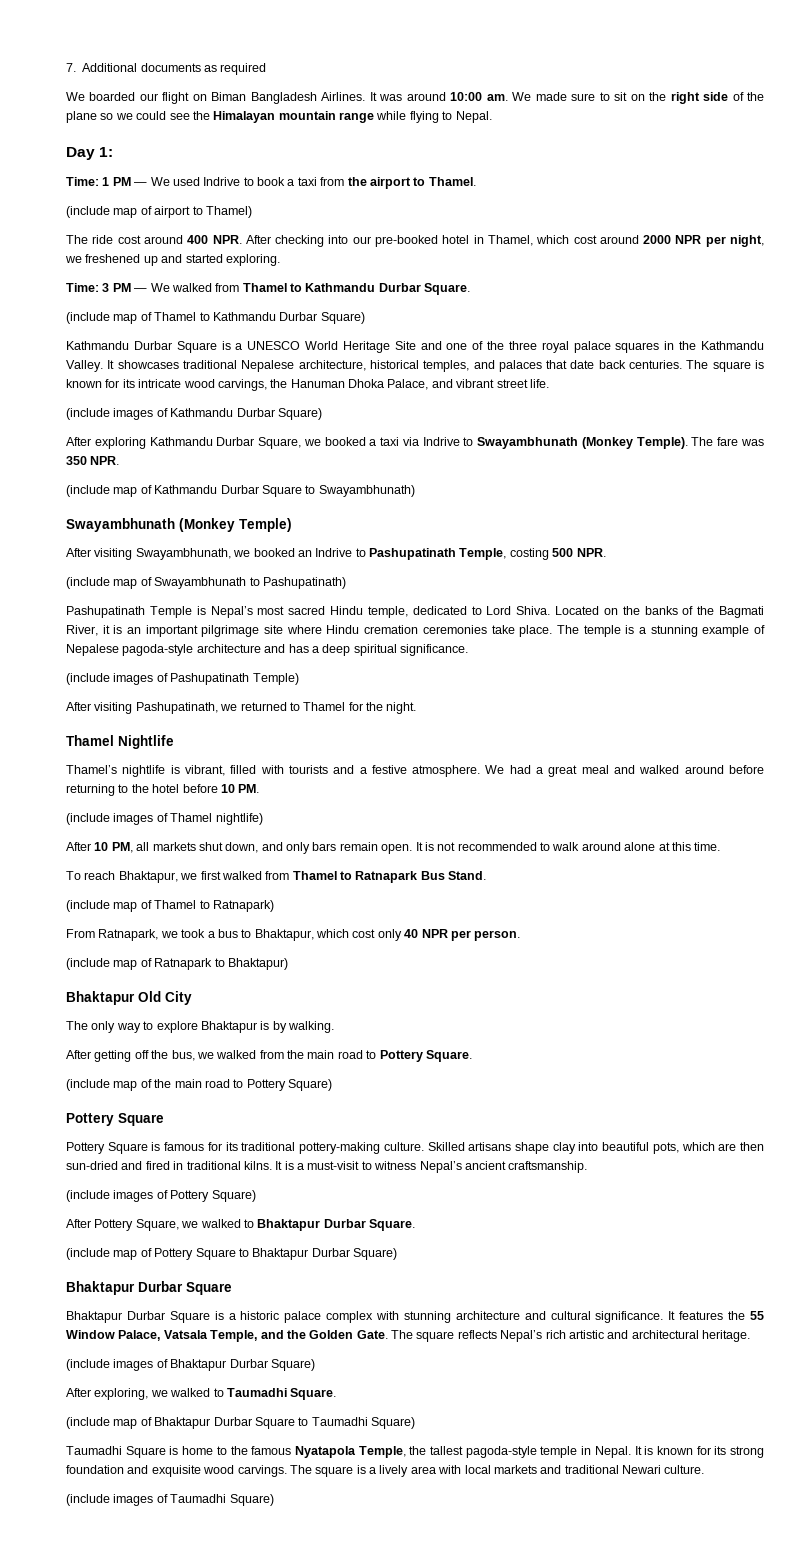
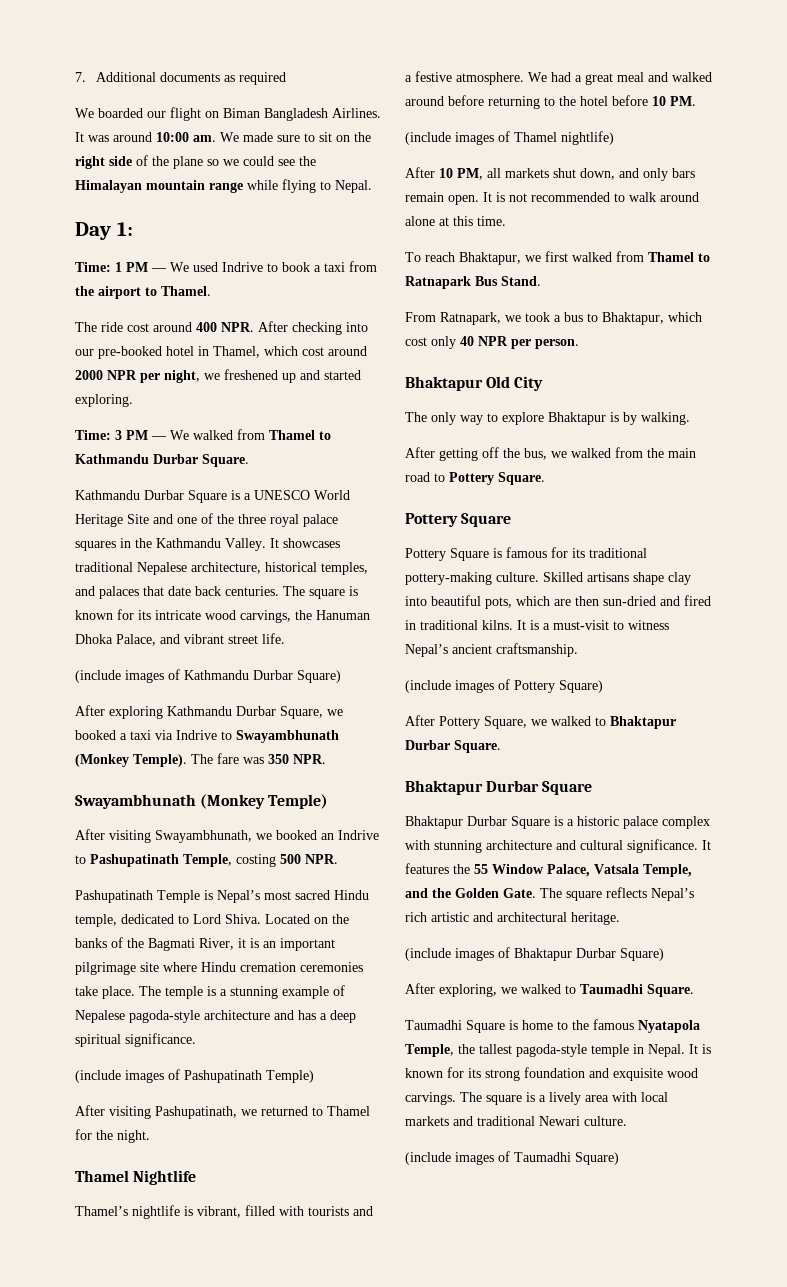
- (include map of airport to Thamel)
- (include map of Thamel to Kathmandu Durbar Square)
- (include map of Kathmandu Durbar Square to Swayambhunath)
- (include map of Swayambhunath to Pashupatinath)
- (include map of Thamel to Ratnapark)
- (include map of Ratnapark to Bhaktapur)
- (include map of the main road to Pottery Square)
- (include map of Pottery Square to Bhaktapur Durbar Square)
- (include map of Bhaktapur Durbar Square to Taumadhi Square)

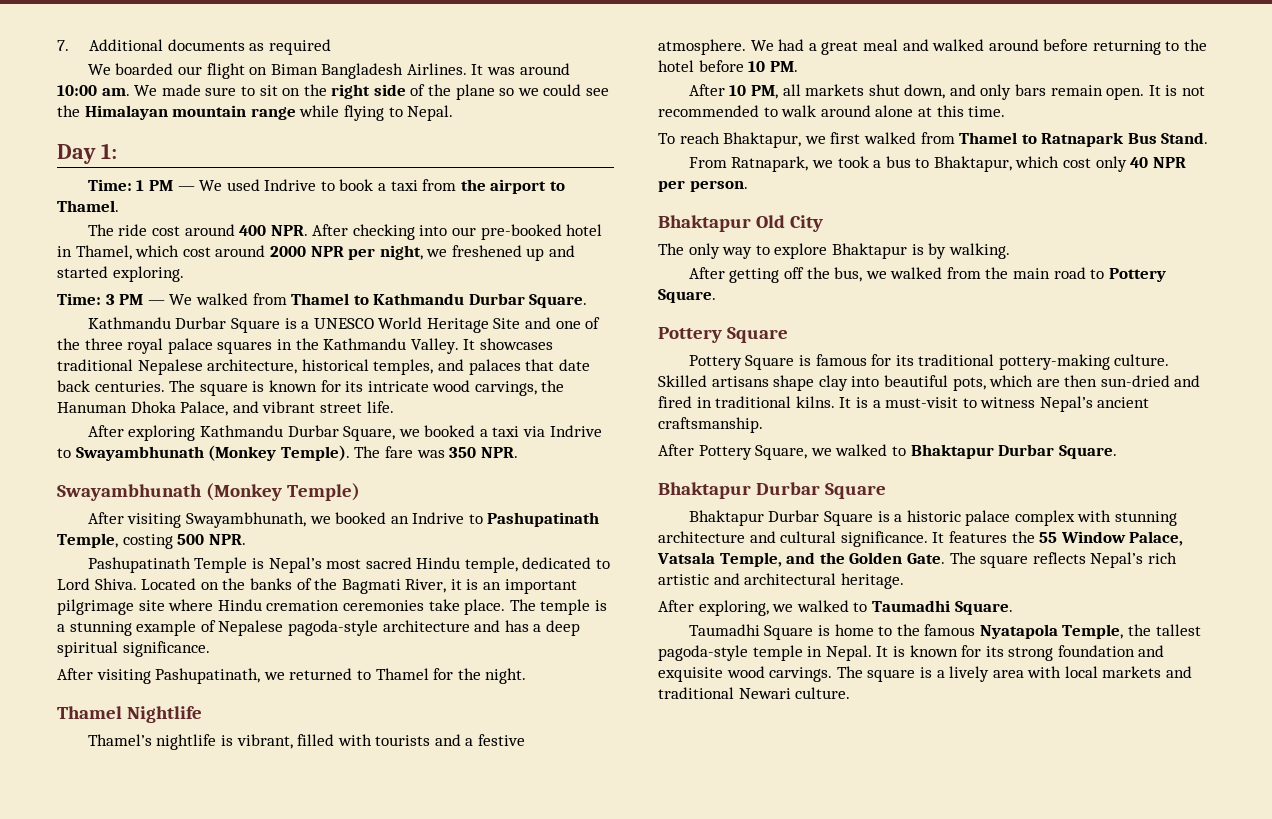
- (include images of Kathmandu Durbar Square)
- (include images of Pashupatinath Temple)
- (include images of Thamel nightlife)
- (include images of Pottery Square)
- (include images of Bhaktapur Durbar Square)
- (include images of Taumadhi Square)

